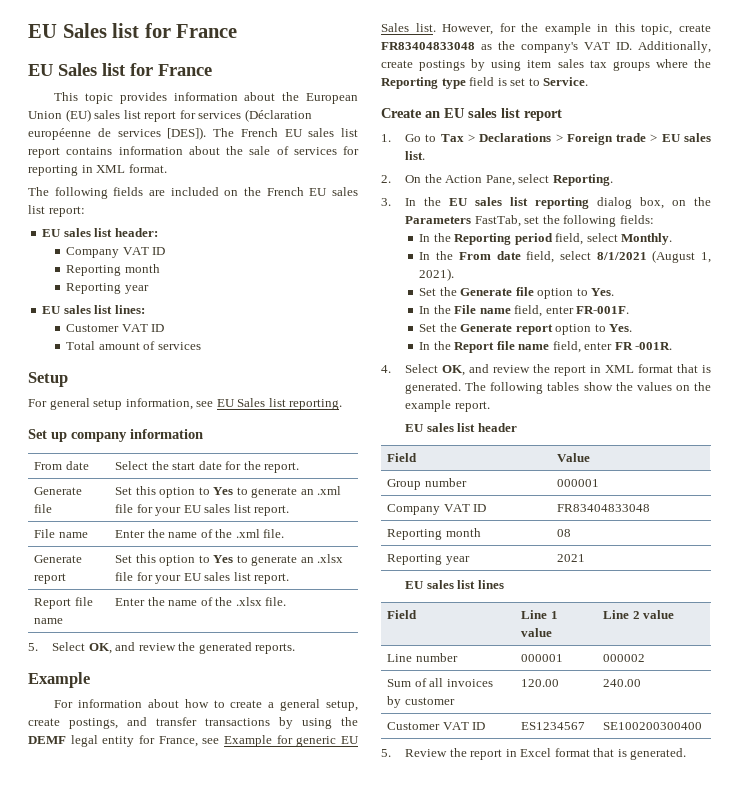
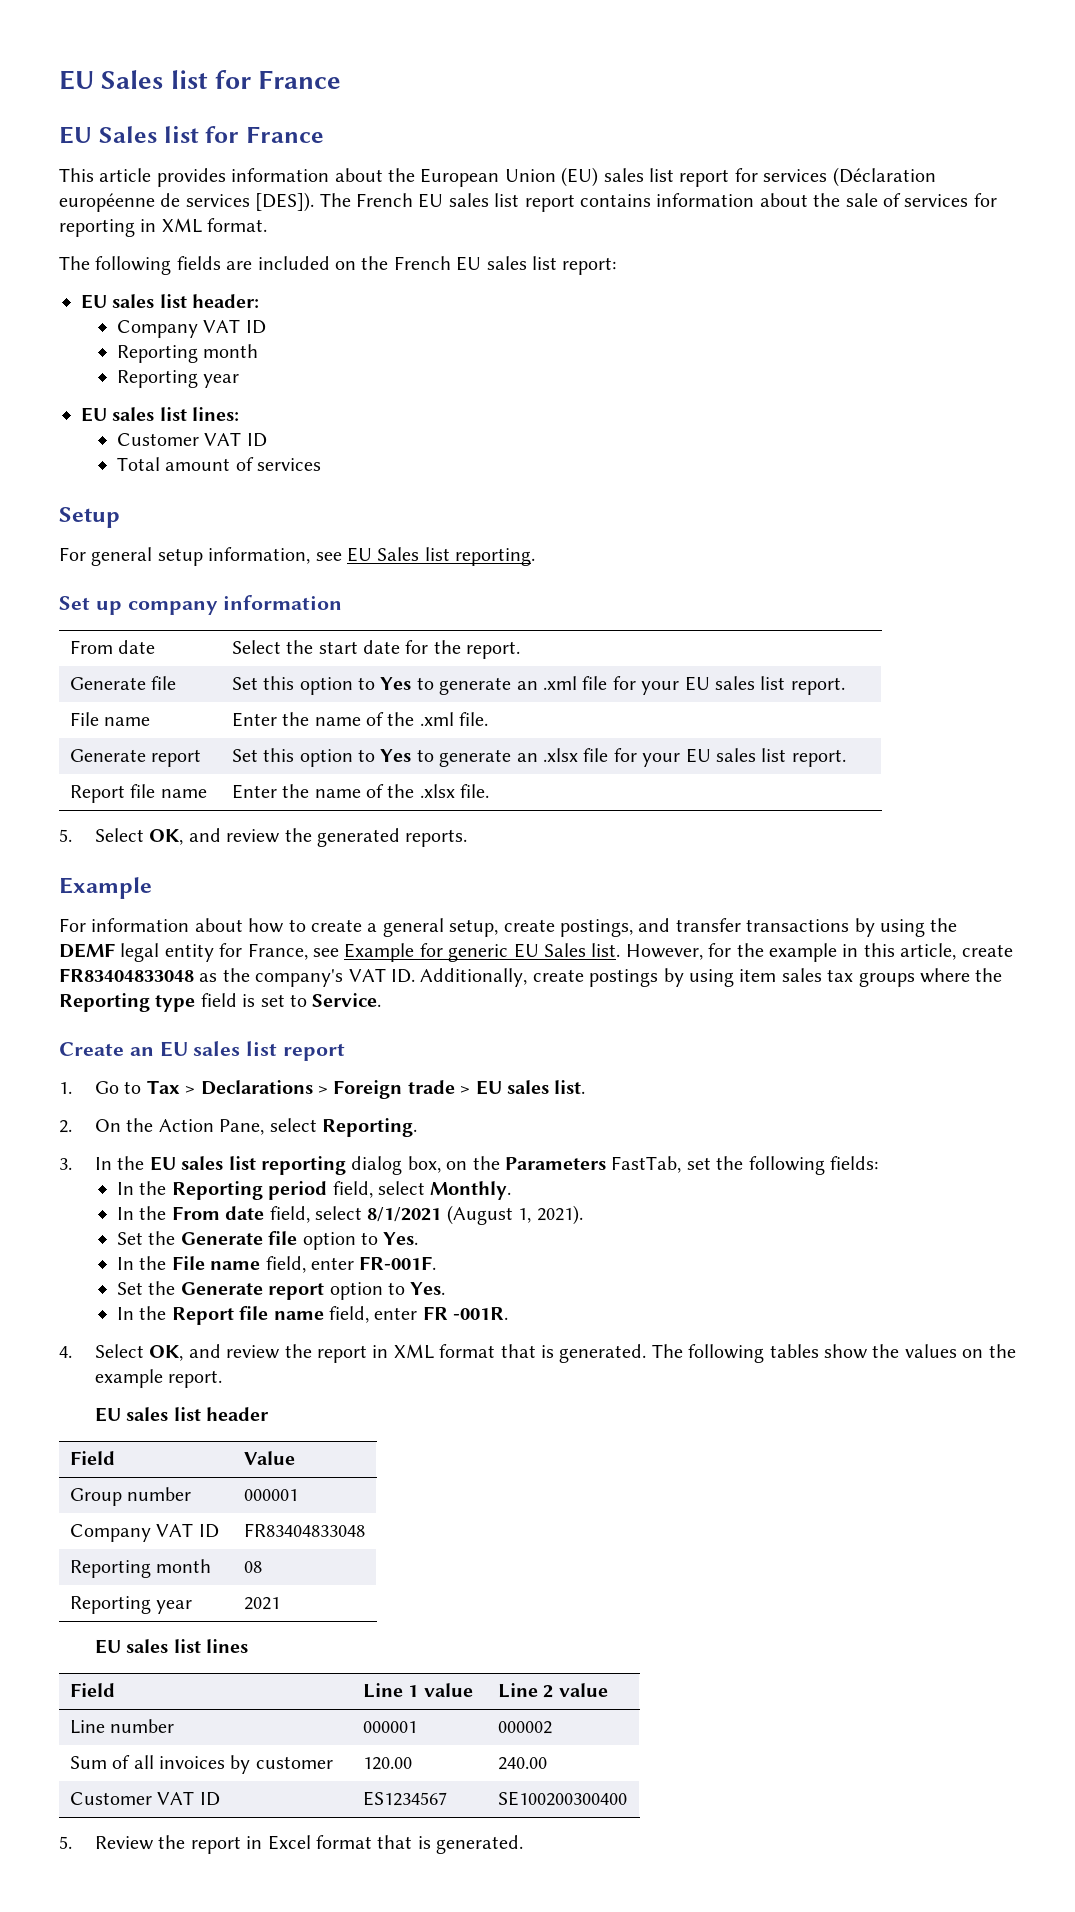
- This topic provides information about the European Union (EU) sales list report for services (Déclaration européenne de services [DES]).
+ This article provides information about the European Union (EU) sales list report for services (Déclaration européenne de services [DES]).
- However, for the example in this topic, create FR83404833048 as the company's VAT ID. Additionally, create postings by using item sales tax groups where the Reporting type field is set to Service.
+ However, for the example in this article, create FR83404833048 as the company's VAT ID. Additionally, create postings by using item sales tax groups where the Reporting type field is set to Service.

